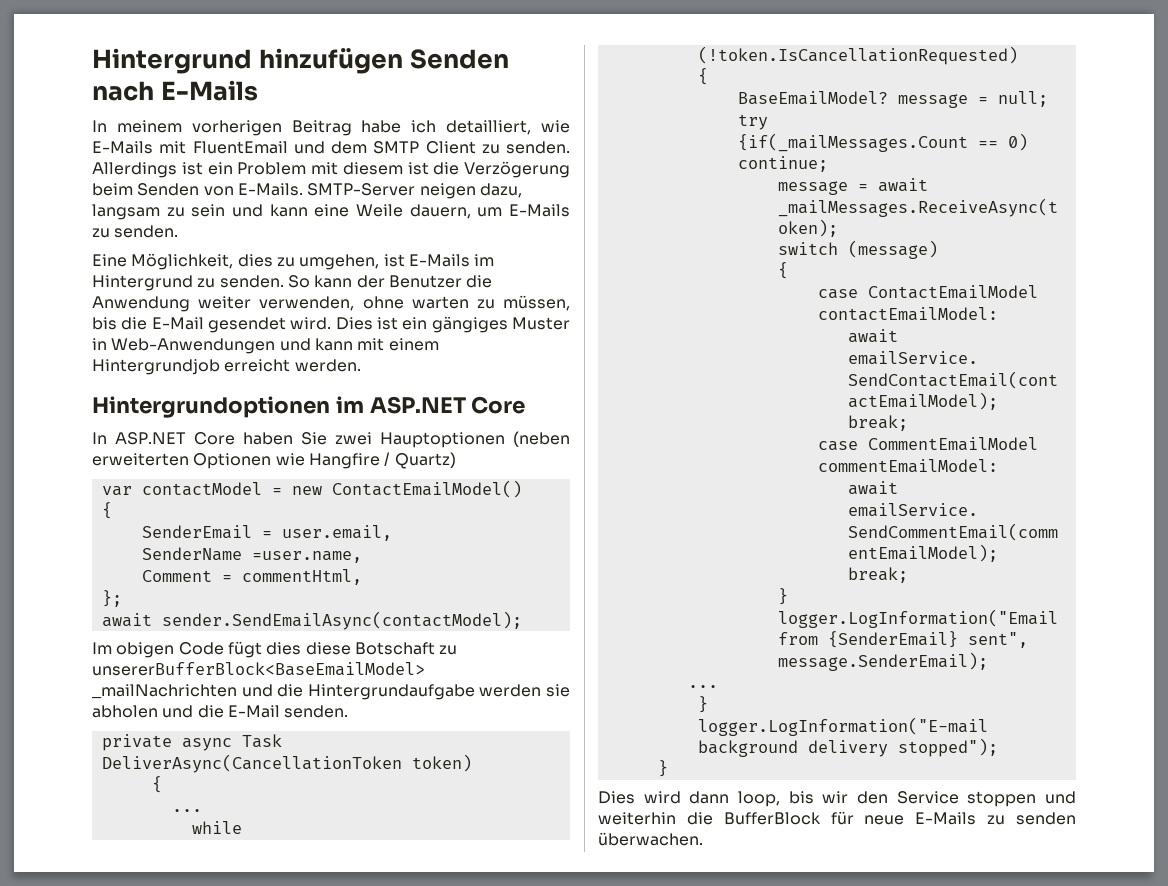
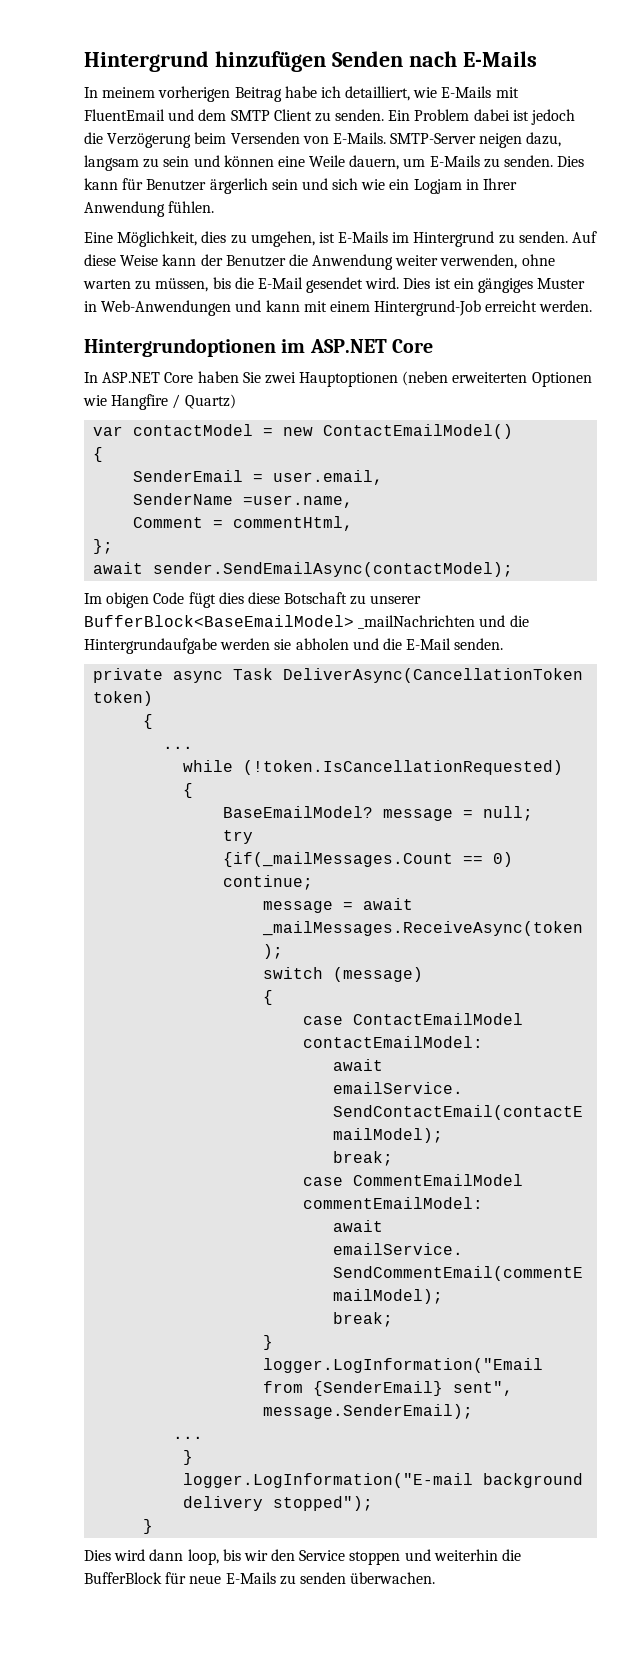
- Allerdings ist ein Problem mit diesem ist die Verzögerung beim Senden von E-Mails.
+ Ein Problem dabei ist jedoch die Verzögerung beim Versenden von E-Mails.
- SMTP-Server neigen dazu, langsam zu sein und kann eine Weile dauern, um E-Mails zu senden.
+ SMTP-Server neigen dazu, langsam zu sein und können eine Weile dauern, um E-Mails zu senden. Dies kann für Benutzer ärgerlich sein und sich wie ein Logjam in Ihrer Anwendung fühlen.
- So kann der Benutzer die Anwendung weiter verwenden, ohne warten zu müssen, bis die E-Mail gesendet wird.
+ Auf diese Weise kann der Benutzer die Anwendung weiter verwenden, ohne warten zu müssen, bis die E-Mail gesendet wird.
- Dies ist ein gängiges Muster in Web-Anwendungen und kann mit einem Hintergrundjob erreicht werden.
+ Dies ist ein gängiges Muster in Web-Anwendungen und kann mit einem Hintergrund-Job erreicht werden.
- Im obigen Code fügt dies diese Botschaft zu unsererBufferBlock<BaseEmailModel> _mailNachrichten und die Hintergrundaufgabe werden sie abholen und die E-Mail senden.
+ Im obigen Code fügt dies diese Botschaft zu unserer BufferBlock<BaseEmailModel> _mailNachrichten und die Hintergrundaufgabe werden sie abholen und die E-Mail senden.

